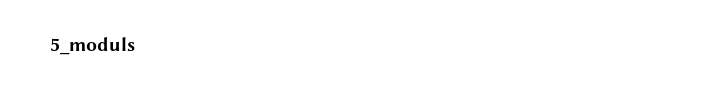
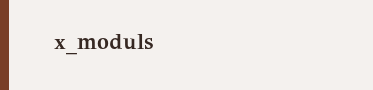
- 5_moduls
+ x_moduls

